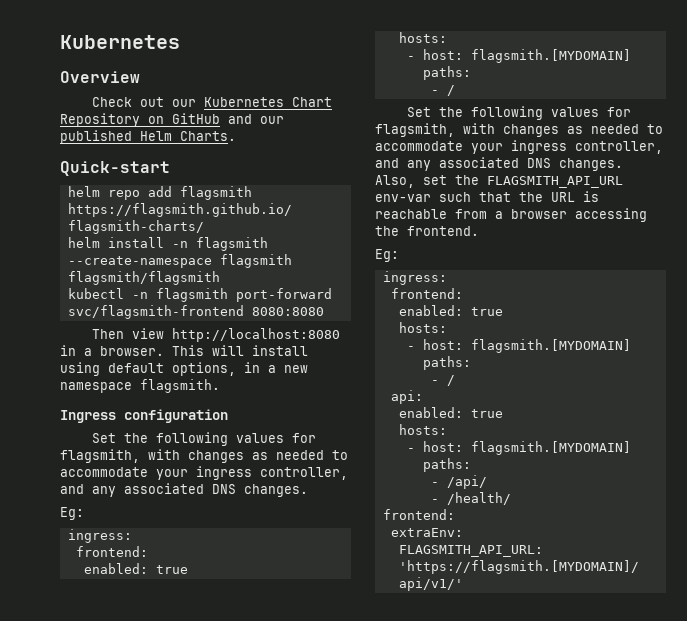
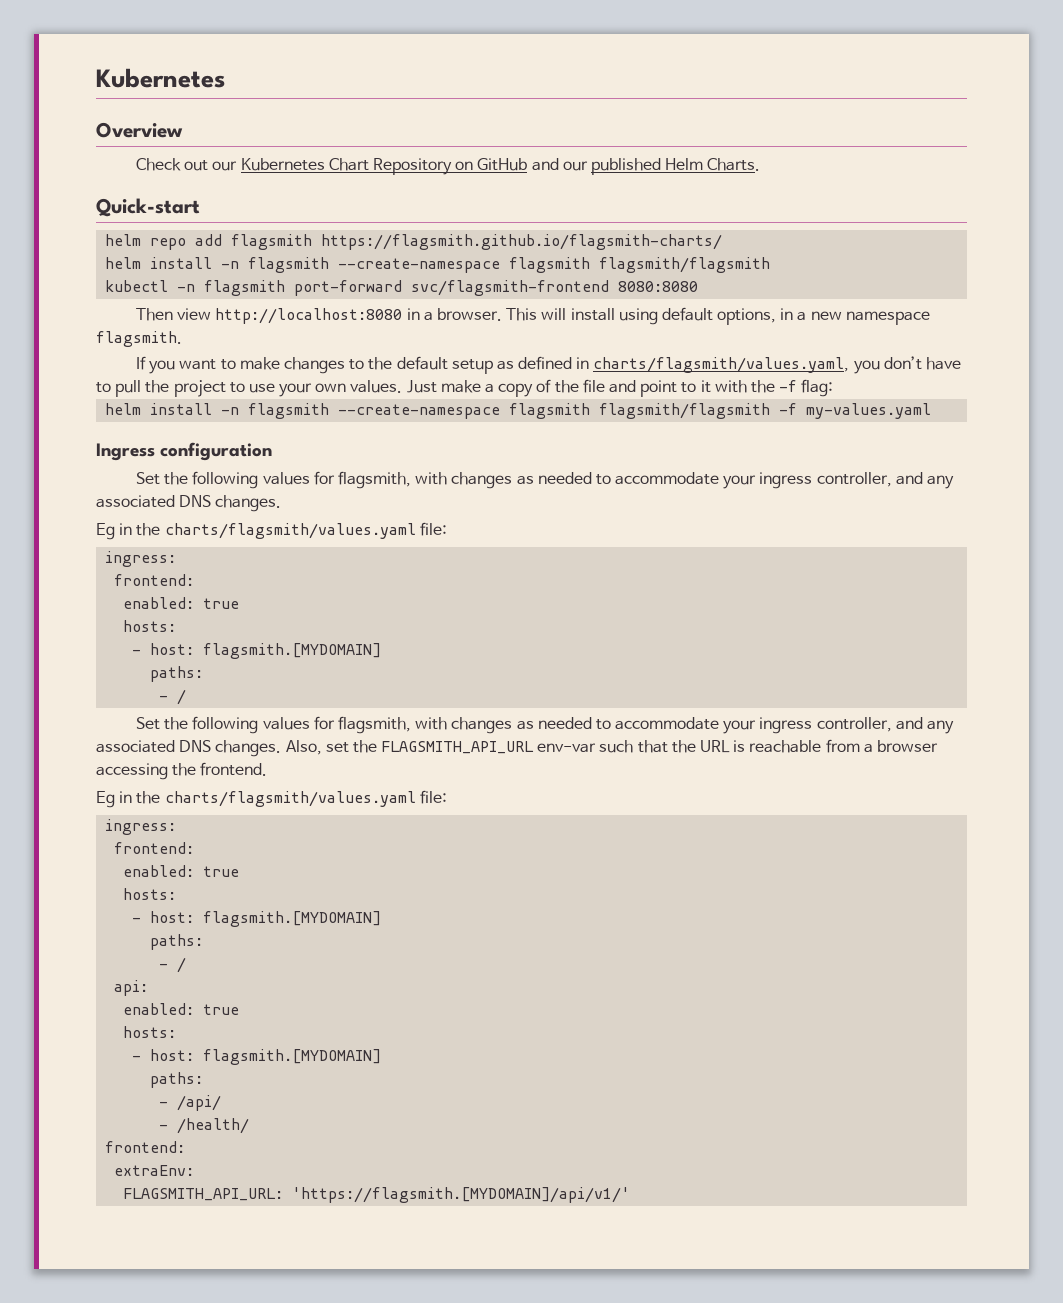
+ If you want to make changes to the default setup as defined in charts/flagsmith/values.yaml, you don’t have to pull the project to use your own values. Just make a copy of the file and point to it with the -f flag:
+ helm install -n flagsmith --create-namespace flagsmith flagsmith/flagsmith -f my-values.yaml
  Ingress configuration
  Set the following values for flagsmith, with changes as needed to accommodate your ingress controller, and any associated DNS changes.
- Eg:
+ Eg in the charts/flagsmith/values.yaml file:
  Also, set the FLAGSMITH_API_URL env-var such that the URL is reachable from a browser accessing the frontend.
- Eg:
+ Eg in the charts/flagsmith/values.yaml file:

